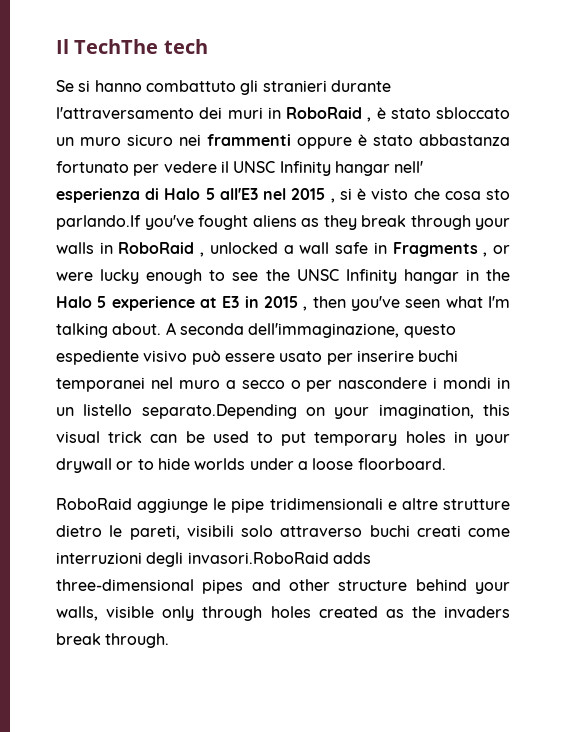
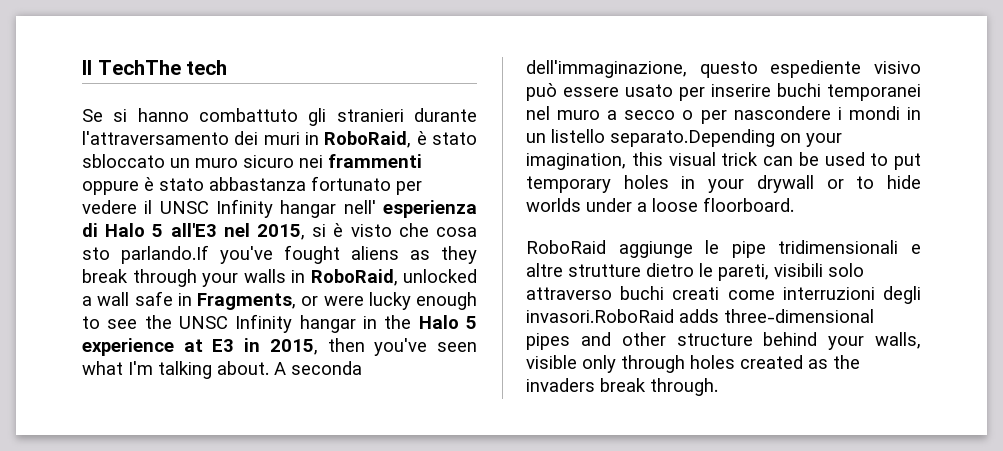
- Se si hanno combattuto gli stranieri durante l'attraversamento dei muri in RoboRaid , è stato sbloccato un muro sicuro nei frammenti oppure è stato abbastanza fortunato per vedere il UNSC Infinity hangar nell' esperienza di Halo 5 all'E3 nel 2015 , si è visto che cosa sto parlando.If you've fought aliens as they break through your walls in RoboRaid , unlocked a wall safe in Fragments , or were lucky enough to see the UNSC Infinity hangar in the Halo 5 experience at E3 in 2015 , then you've seen what I'm talking about.
+ Se si hanno combattuto gli stranieri durante l'attraversamento dei muri in RoboRaid, è stato sbloccato un muro sicuro nei frammenti oppure è stato abbastanza fortunato per vedere il UNSC Infinity hangar nell' esperienza di Halo 5 all'E3 nel 2015, si è visto che cosa sto parlando.If you've fought aliens as they break through your walls in RoboRaid, unlocked a wall safe in Fragments, or were lucky enough to see the UNSC Infinity hangar in the Halo 5 experience at E3 in 2015, then you've seen what I'm talking about.

